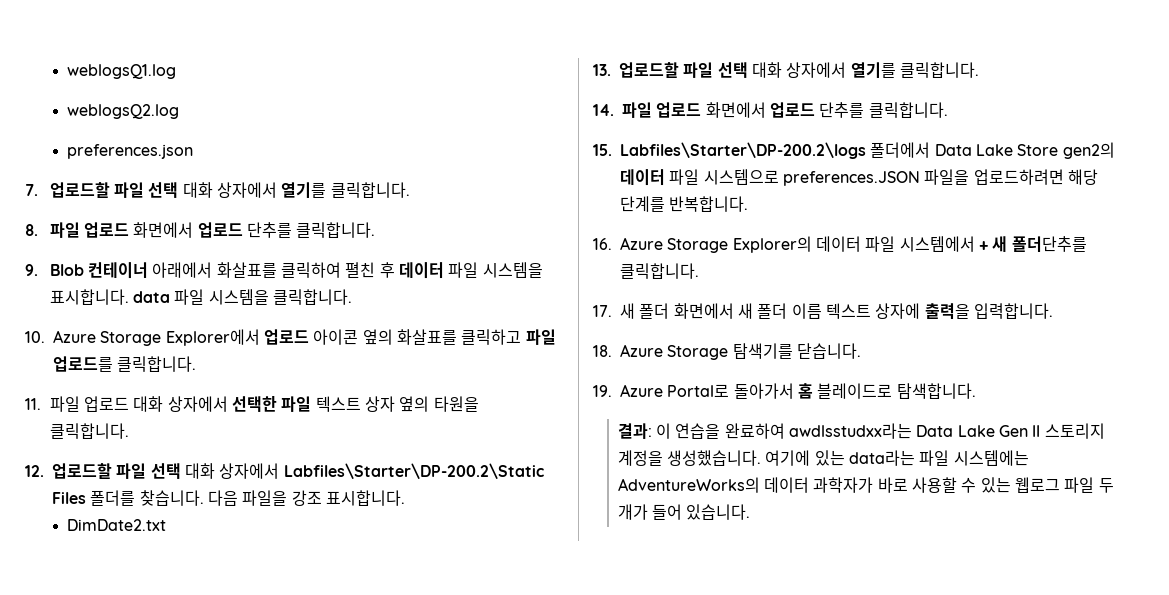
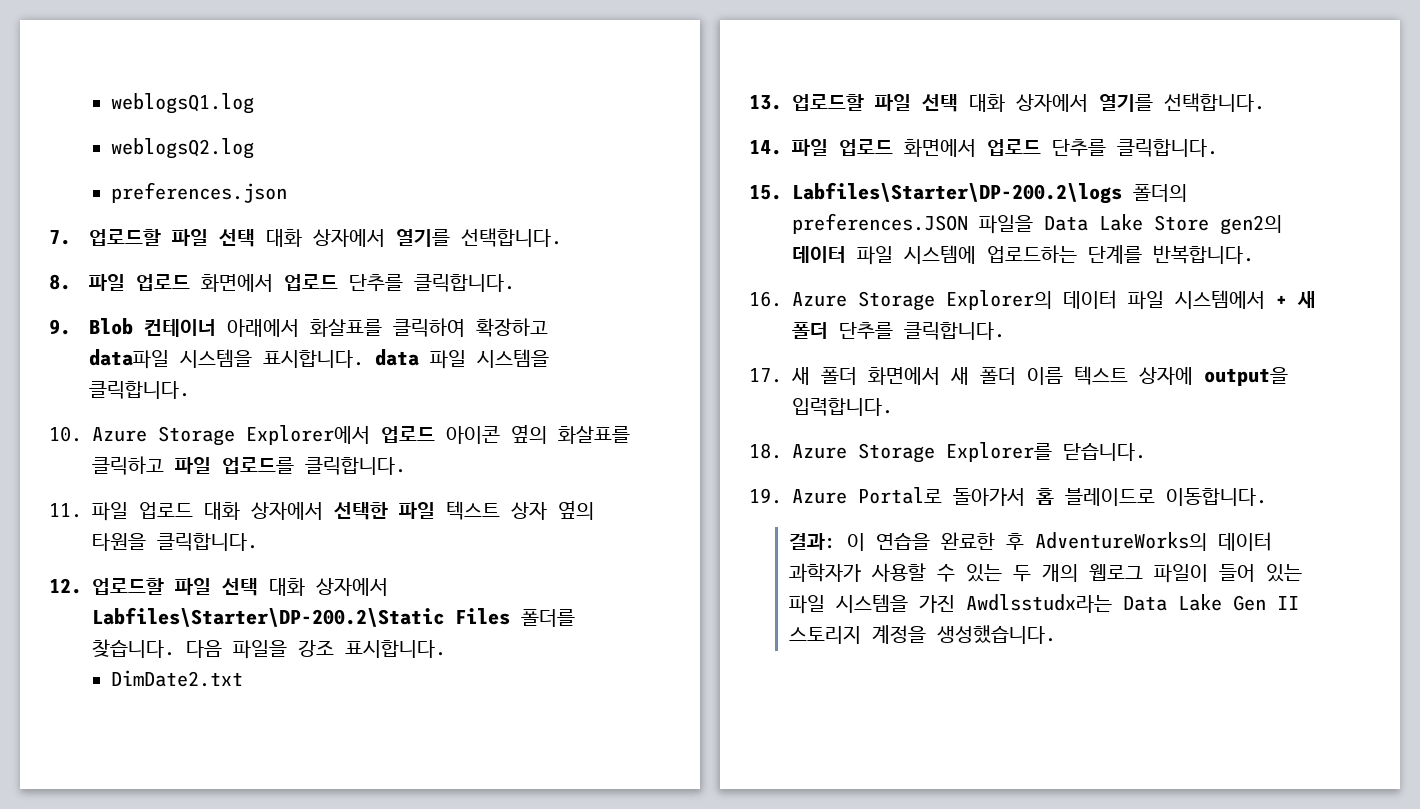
- 7. 업로드할 파일 선택 대화 상자에서 열기를 클릭합니다.
+ 7. 업로드할 파일 선택 대화 상자에서 열기를 선택합니다.
- 9. Blob 컨테이너 아래에서 화살표를 클릭하여 펼친 후 데이터 파일 시스템을 표시합니다. data 파일 시스템을 클릭합니다.
+ 9. Blob 컨테이너 아래에서 화살표를 클릭하여 확장하고 data파일 시스템을 표시합니다. data 파일 시스템을 클릭합니다.
- 13. 업로드할 파일 선택 대화 상자에서 열기를 클릭합니다.
+ 13. 업로드할 파일 선택 대화 상자에서 열기를 선택합니다.
- 15. Labfiles\Starter\DP-200.2\logs 폴더에서 Data Lake Store gen2의 데이터 파일 시스템으로 preferences.JSON 파일을 업로드하려면 해당 단계를 반복합니다.
+ 15. Labfiles\Starter\DP-200.2\logs 폴더의 preferences.JSON 파일을 Data Lake Store gen2의 데이터 파일 시스템에 업로드하는 단계를 반복합니다.
- 16. Azure Storage Explorer의 데이터 파일 시스템에서 + 새 폴더단추를 클릭합니다.
+ 16. Azure Storage Explorer의 데이터 파일 시스템에서 + 새 폴더 단추를 클릭합니다.
- 17. 새 폴더 화면에서 새 폴더 이름 텍스트 상자에 출력을 입력합니다.
+ 17. 새 폴더 화면에서 새 폴더 이름 텍스트 상자에 output을 입력합니다.
- 18. Azure Storage 탐색기를 닫습니다.
+ 18. Azure Storage Explorer를 닫습니다.
- 19. Azure Portal로 돌아가서 홈 블레이드로 탐색합니다.
+ 19. Azure Portal로 돌아가서 홈 블레이드로 이동합니다.
- 결과: 이 연습을 완료하여 awdlsstudxx라는 Data Lake Gen II 스토리지 계정을 생성했습니다. 여기에 있는 data라는 파일 시스템에는 AdventureWorks의 데이터 과학자가 바로 사용할 수 있는 웹로그 파일 두 개가 들어 있습니다.
+ 결과: 이 연습을 완료한 후 AdventureWorks의 데이터 과학자가 사용할 수 있는 두 개의 웹로그 파일이 들어 있는 파일 시스템을 가진 Awdlsstudx라는 Data Lake Gen II 스토리지 계정을 생성했습니다.

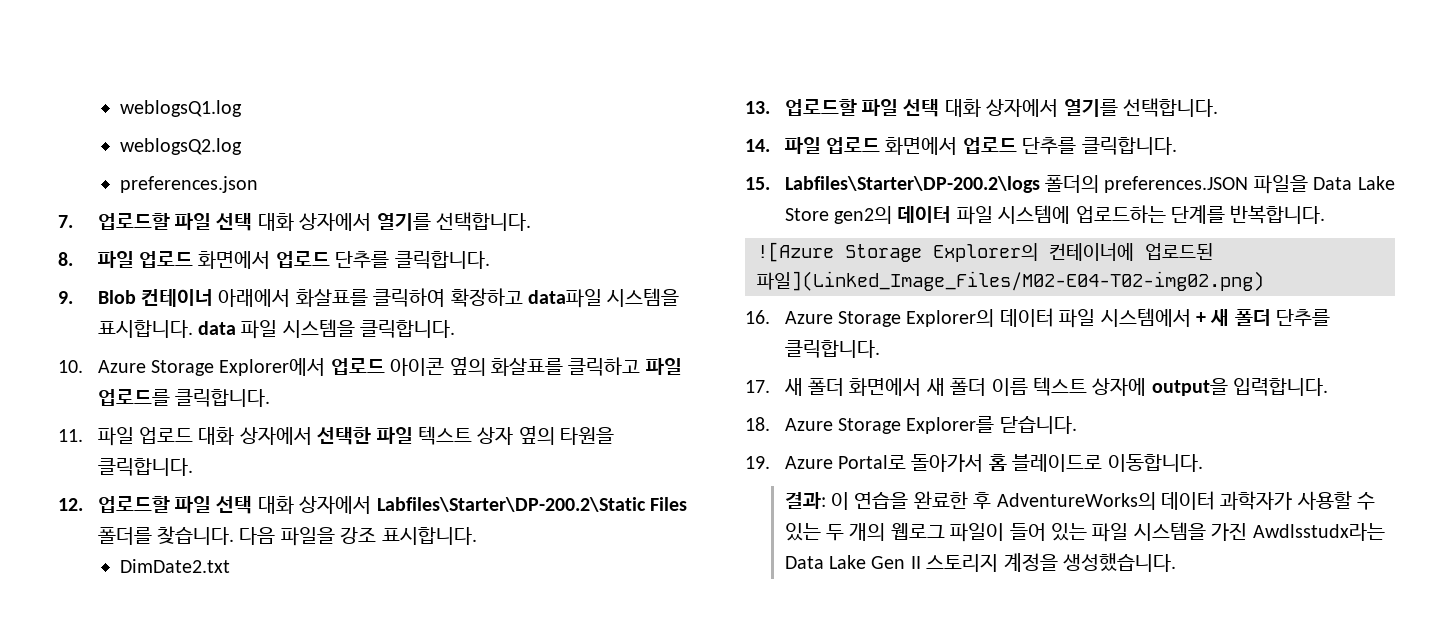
+ ![Azure Storage Explorer의 컨테이너에 업로드된 파일](Linked_Image_Files/M02-E04-T02-img02.png)

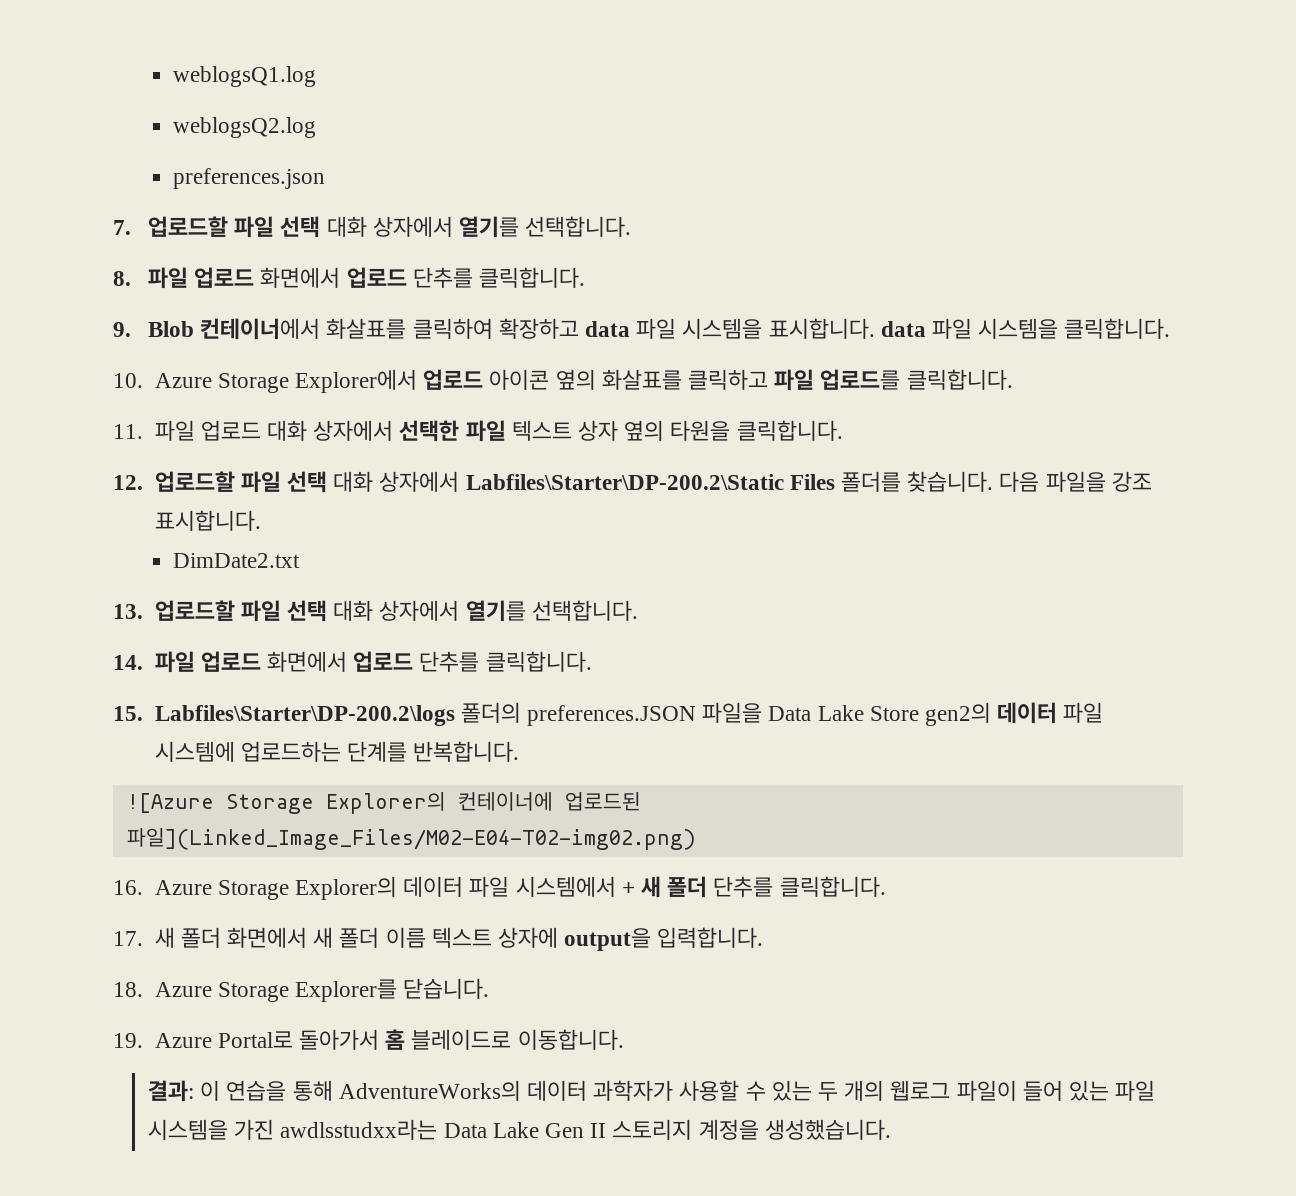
- 9. Blob 컨테이너 아래에서 화살표를 클릭하여 확장하고 data파일 시스템을 표시합니다. data 파일 시스템을 클릭합니다.
+ 9. Blob 컨테이너에서 화살표를 클릭하여 확장하고 data 파일 시스템을 표시합니다. data 파일 시스템을 클릭합니다.
- 결과: 이 연습을 완료한 후 AdventureWorks의 데이터 과학자가 사용할 수 있는 두 개의 웹로그 파일이 들어 있는 파일 시스템을 가진 Awdlsstudx라는 Data Lake Gen II 스토리지 계정을 생성했습니다.
+ 결과: 이 연습을 통해 AdventureWorks의 데이터 과학자가 사용할 수 있는 두 개의 웹로그 파일이 들어 있는 파일 시스템을 가진 awdlsstudxx라는 Data Lake Gen II 스토리지 계정을 생성했습니다.

